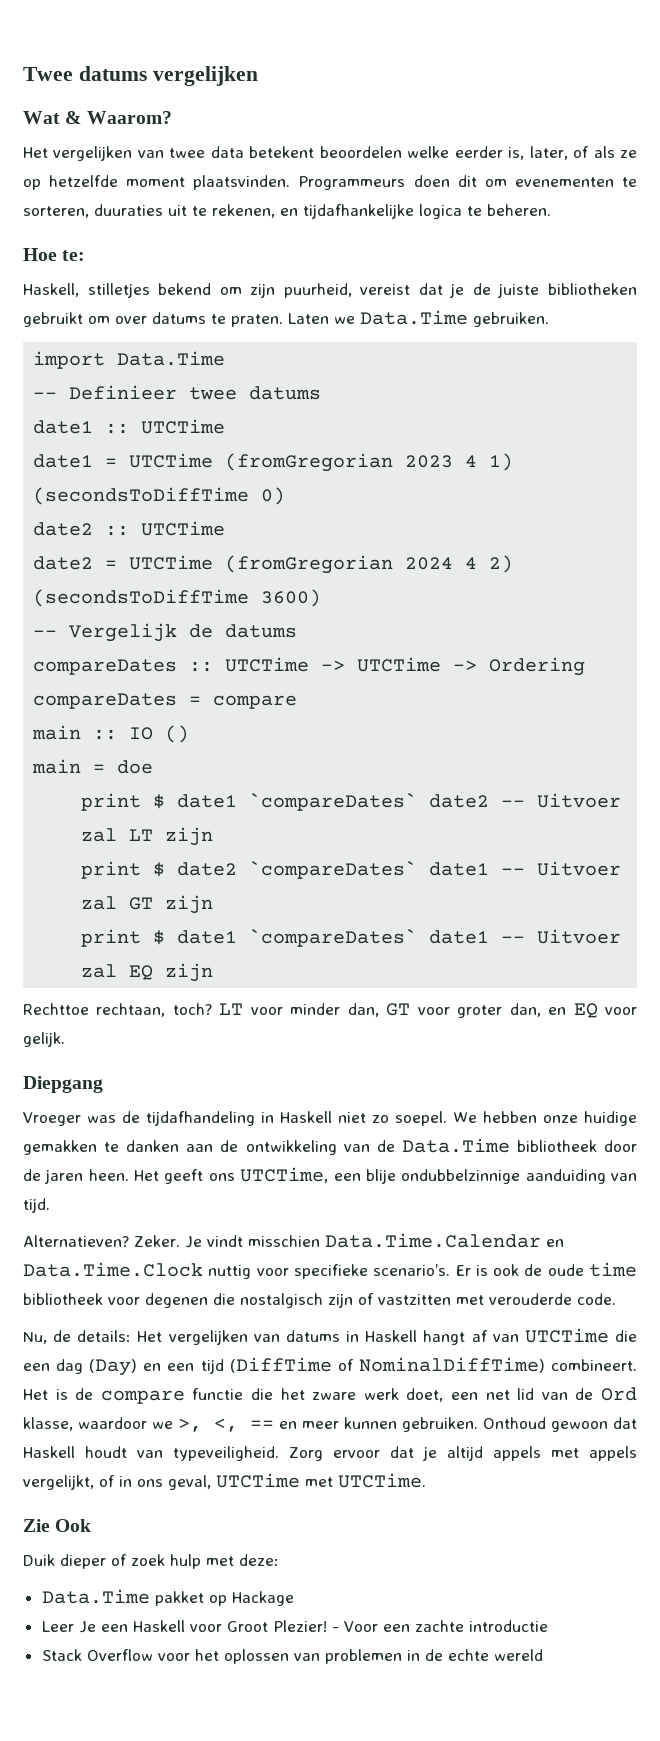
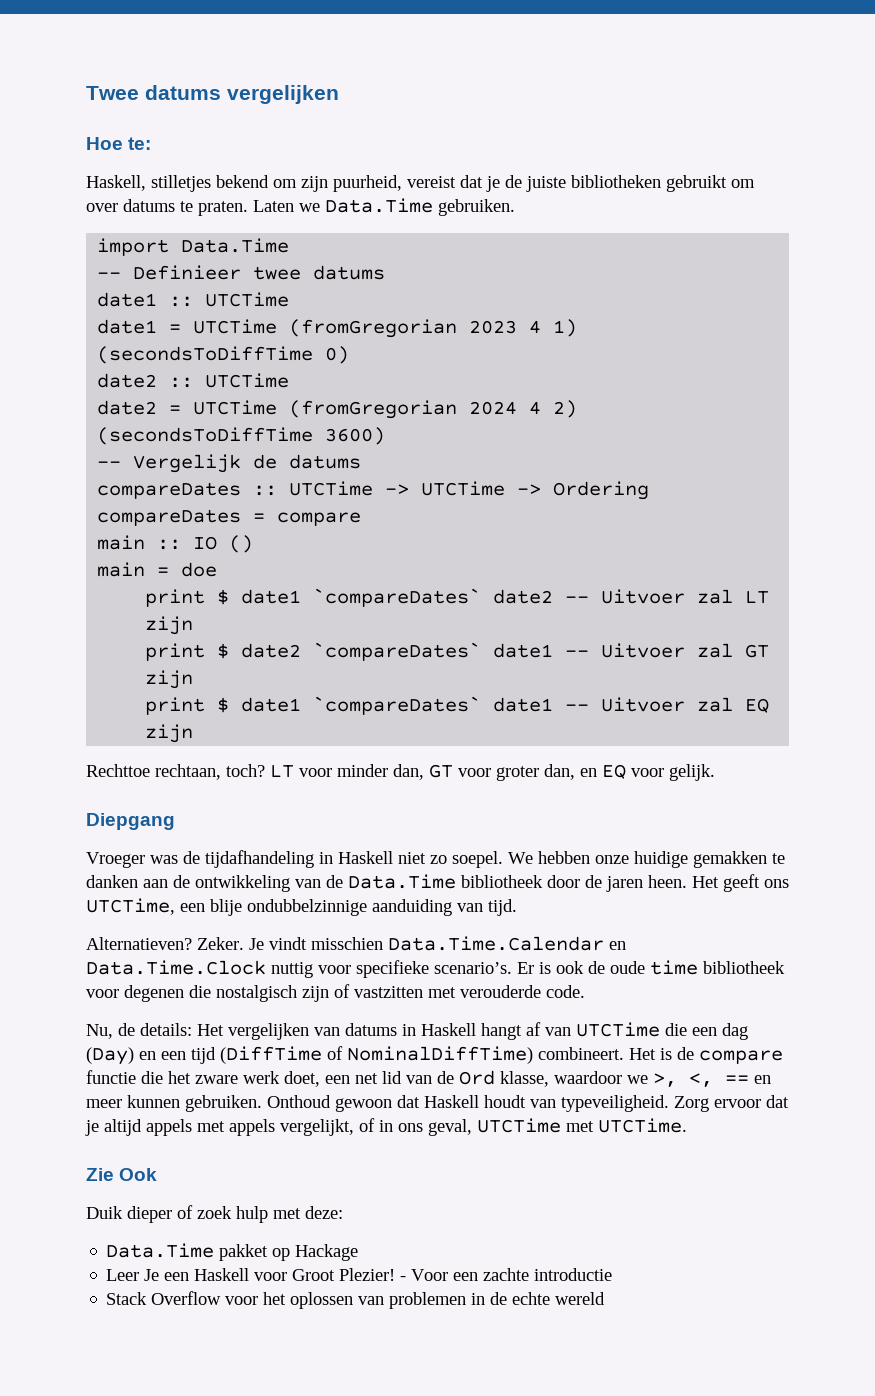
- Wat & Waarom?
- Het vergelijken van twee data betekent beoordelen welke eerder is, later, of als ze op hetzelfde moment plaatsvinden. Programmeurs doen dit om evenementen te sorteren, duuraties uit te rekenen, en tijdafhankelijke logica te beheren.

